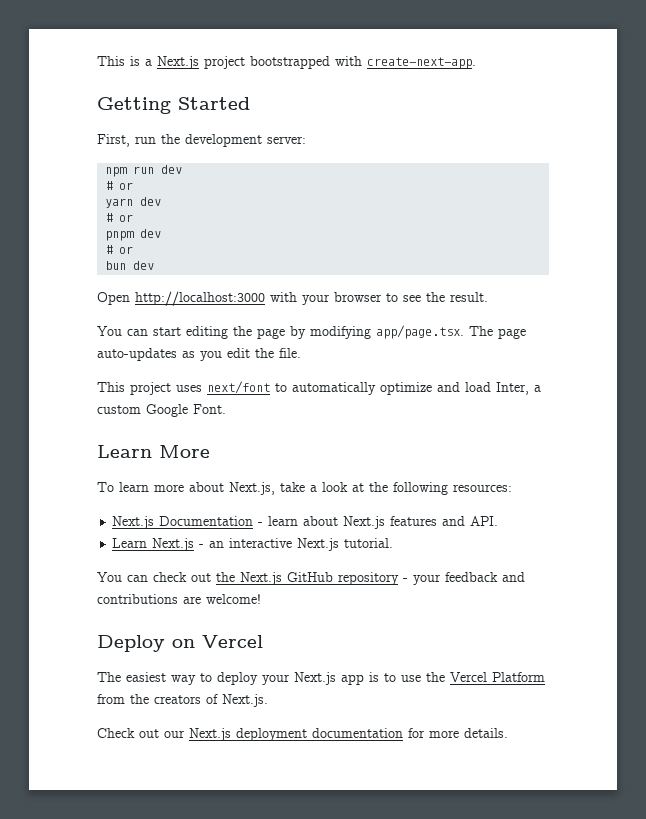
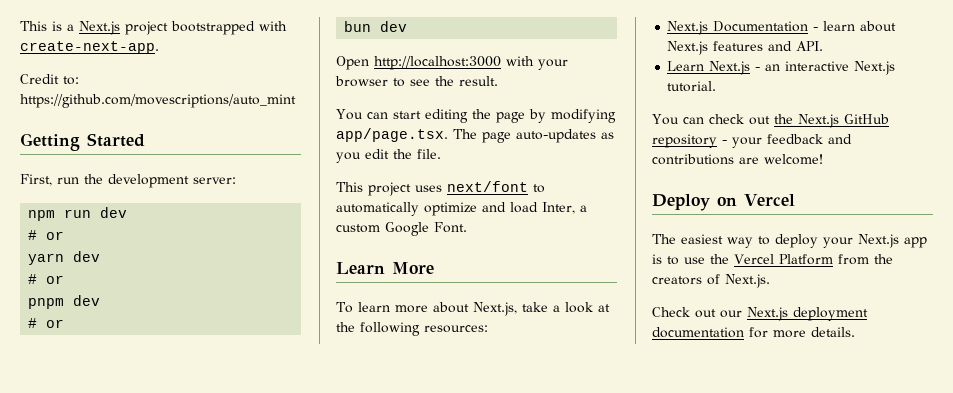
+ Credit to: https://github.com/movescriptions/auto_mint

